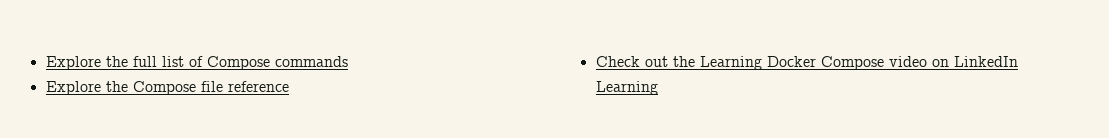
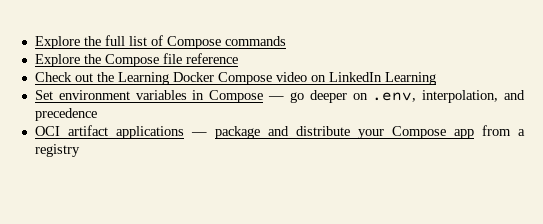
+ Set environment variables in Compose — go deeper on .env, interpolation, and precedence
+ OCI artifact applications — package and distribute your Compose app from a registry

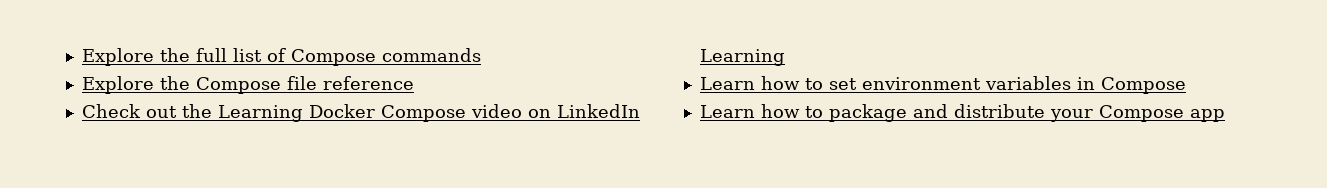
- Set environment variables in Compose — go deeper on .env, interpolation, and precedence
- OCI artifact applications — package and distribute your Compose app from a registry
+ Learn how to set environment variables in Compose
+ Learn how to package and distribute your Compose app

